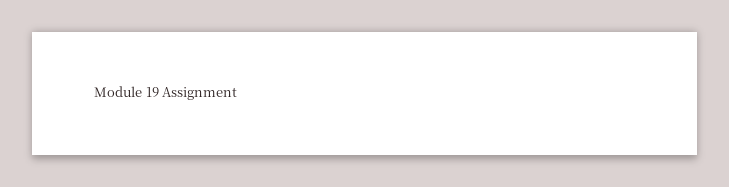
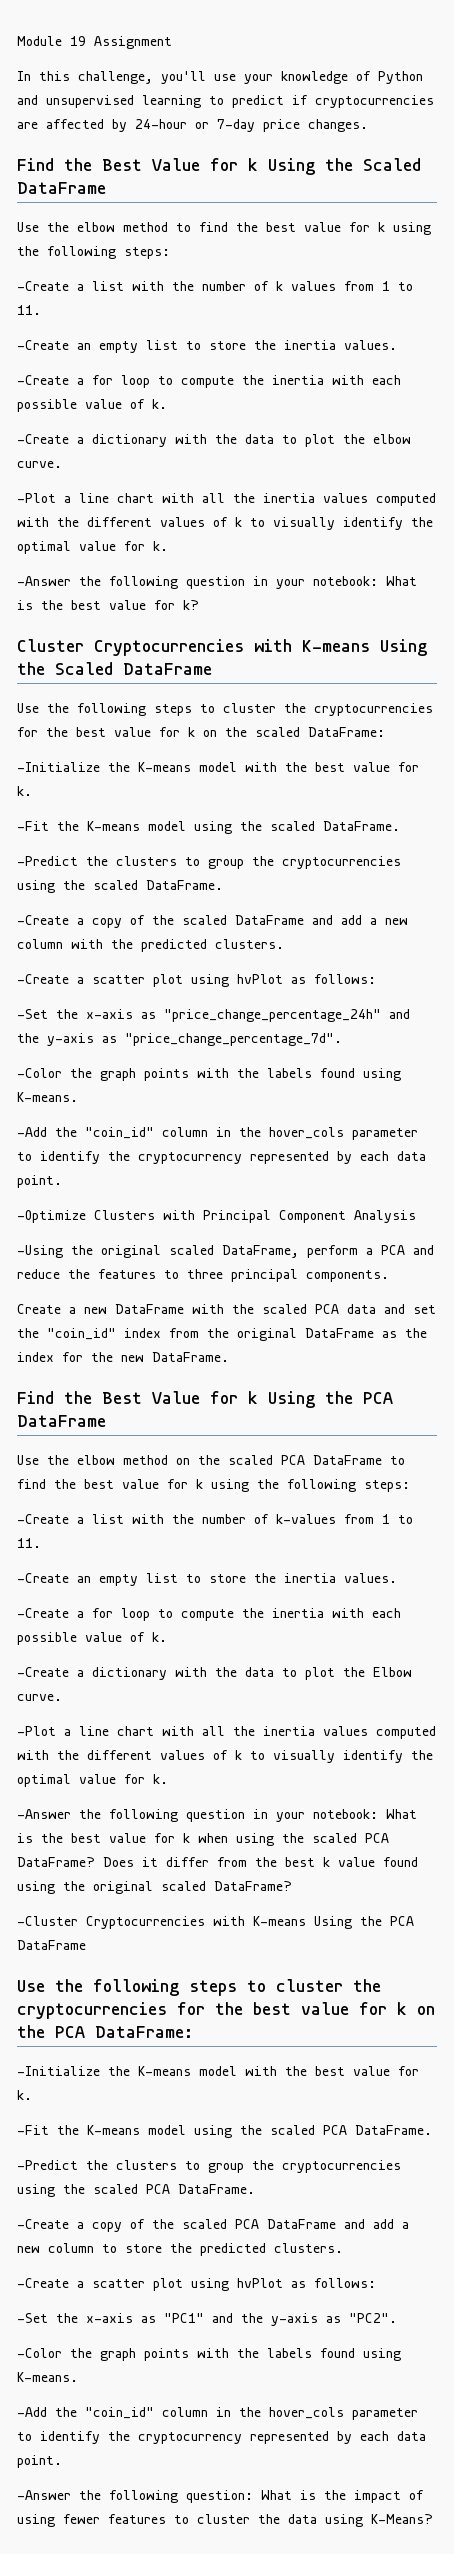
+ In this challenge, you'll use your knowledge of Python and unsupervised learning to predict if cryptocurrencies are affected by 24-hour or 7-day price changes.
+ Find the Best Value for k Using the Scaled DataFrame
+ Use the elbow method to find the best value for k using the following steps:
+ -Create a list with the number of k values from 1 to 11.
+ -Create an empty list to store the inertia values.
+ -Create a for loop to compute the inertia with each possible value of k.
+ -Create a dictionary with the data to plot the elbow curve.
+ -Plot a line chart with all the inertia values computed with the different values of k to visually identify the optimal value for k.
+ -Answer the following question in your notebook: What is the best value for k?
+ Cluster Cryptocurrencies with K-means Using the Scaled DataFrame
+ Use the following steps to cluster the cryptocurrencies for the best value for k on the scaled DataFrame:
+ -Initialize the K-means model with the best value for k.
+ -Fit the K-means model using the scaled DataFrame.
+ -Predict the clusters to group the cryptocurrencies using the scaled DataFrame.
+ -Create a copy of the scaled DataFrame and add a new column with the predicted clusters.
+ -Create a scatter plot using hvPlot as follows:
+ -Set the x-axis as "price_change_percentage_24h" and the y-axis as "price_change_percentage_7d".
+ -Color the graph points with the labels found using K-means.
+ -Add the "coin_id" column in the hover_cols parameter to identify the cryptocurrency represented by each data point.
+ -Optimize Clusters with Principal Component Analysis
+ -Using the original scaled DataFrame, perform a PCA and reduce the features to three principal components.
+ Create a new DataFrame with the scaled PCA data and set the "coin_id" index from the original DataFrame as the index for the new DataFrame.
+ Find the Best Value for k Using the PCA DataFrame
+ Use the elbow method on the scaled PCA DataFrame to find the best value for k using the following steps:
+ -Create a list with the number of k-values from 1 to 11.
+ -Create an empty list to store the inertia values.
+ -Create a for loop to compute the inertia with each possible value of k.
+ -Create a dictionary with the data to plot the Elbow curve.
+ -Plot a line chart with all the inertia values computed with the different values of k to visually identify the optimal value for k.
+ -Answer the following question in your notebook: What is the best value for k when using the scaled PCA DataFrame? Does it differ from the best k value found using the original scaled DataFrame?
+ -Cluster Cryptocurrencies with K-means Using the PCA DataFrame
+ Use the following steps to cluster the cryptocurrencies for the best value for k on the PCA DataFrame:
+ -Initialize the K-means model with the best value for k.
+ -Fit the K-means model using the scaled PCA DataFrame.
+ -Predict the clusters to group the cryptocurrencies using the scaled PCA DataFrame.
+ -Create a copy of the scaled PCA DataFrame and add a new column to store the predicted clusters.
+ -Create a scatter plot using hvPlot as follows:
+ -Set the x-axis as "PC1" and the y-axis as "PC2".
+ -Color the graph points with the labels found using K-means.
+ -Add the "coin_id" column in the hover_cols parameter to identify the cryptocurrency represented by each data point.
+ -Answer the following question: What is the impact of using fewer features to cluster the data using K-Means?

